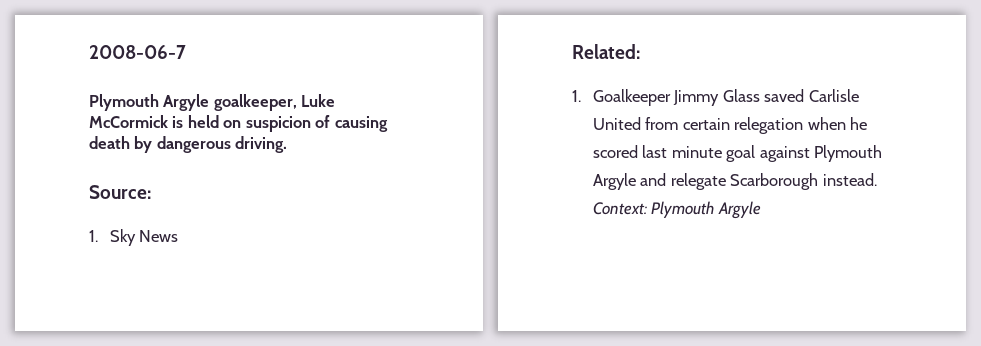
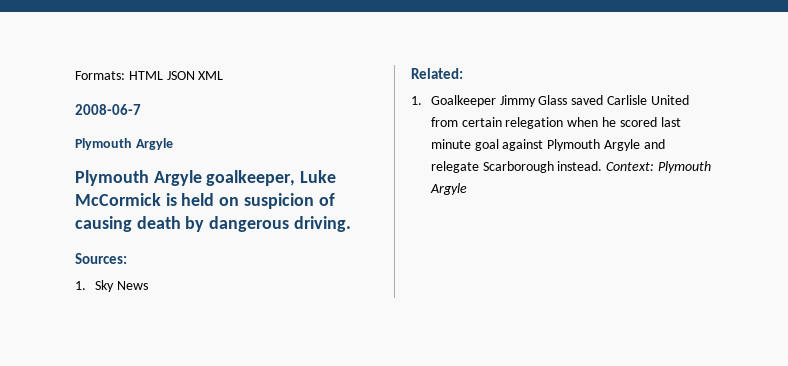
+ Formats: HTML JSON XML
  2008-06-7
+ Plymouth Argyle
- Source:
+ Sources:

